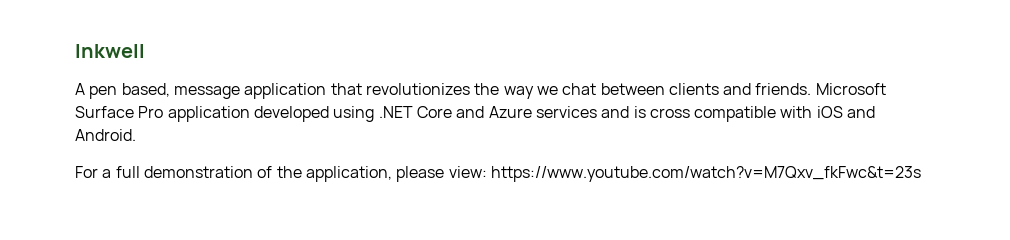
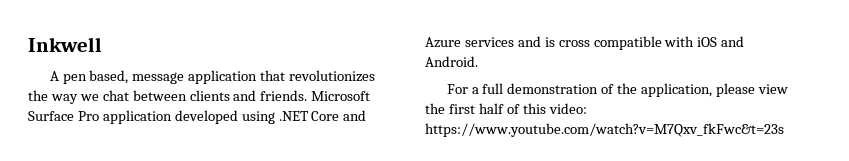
- For a full demonstration of the application, please view: https://www.youtube.com/watch?v=M7Qxv_fkFwc&t=23s
+ For a full demonstration of the application, please view the first half of this video: https://www.youtube.com/watch?v=M7Qxv_fkFwc&t=23s

